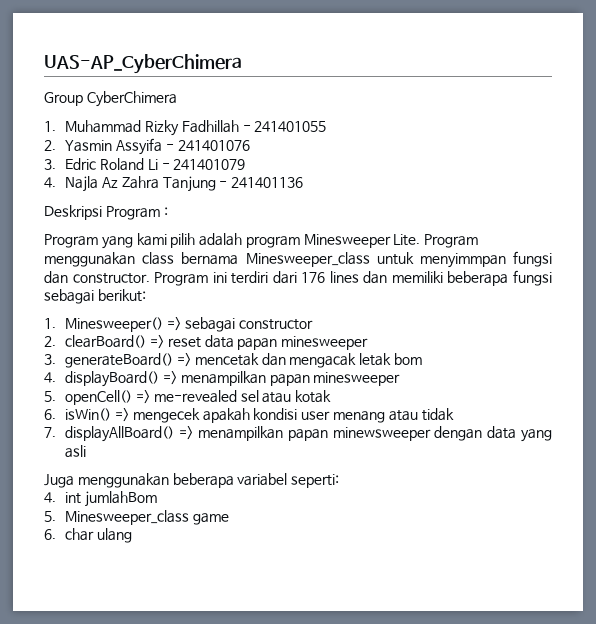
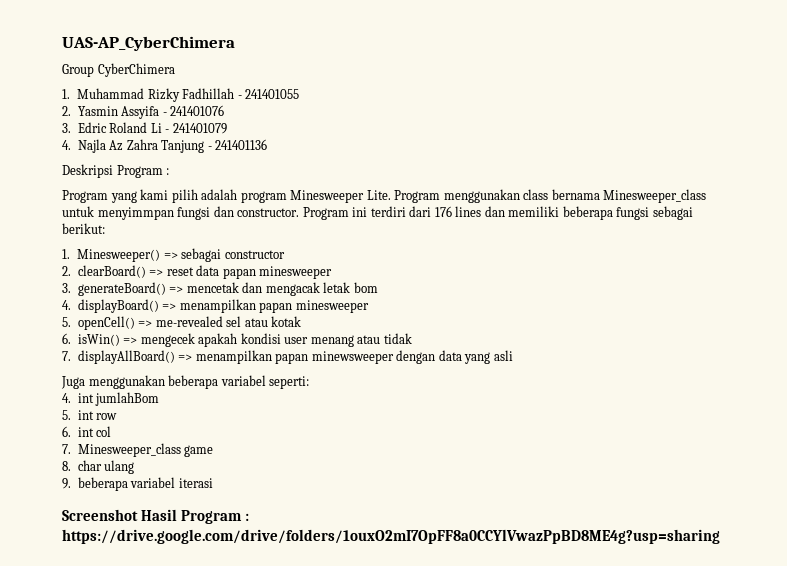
- 5. Minesweeper_class game
+ 5. int row
+ 6. int col
+ 7. Minesweeper_class game
- 6. char ulang
+ 8. char ulang
+ 9. beberapa variabel iterasi
+ Screenshot Hasil Program : https://drive.google.com/drive/folders/1ouxO2mI7OpFF8a0CCYlVwazPpBD8ME4g?usp=sharing

